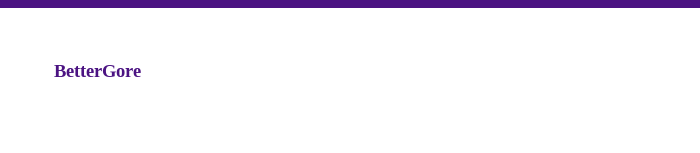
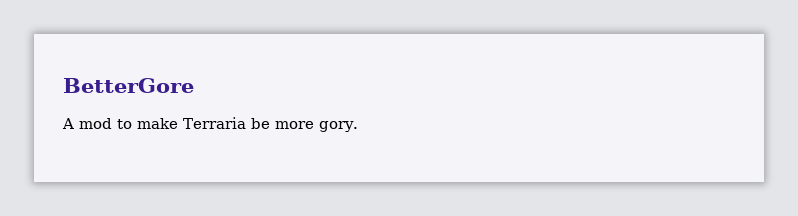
+ A mod to make Terraria be more gory.

